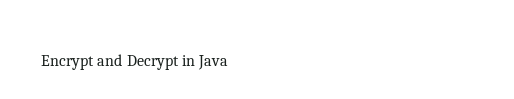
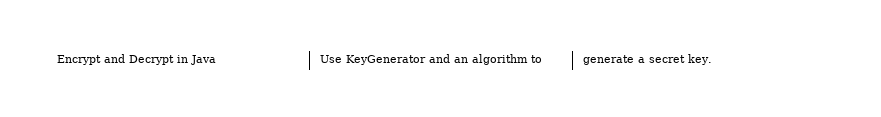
+ Use KeyGenerator and an algorithm to generate a secret key.

